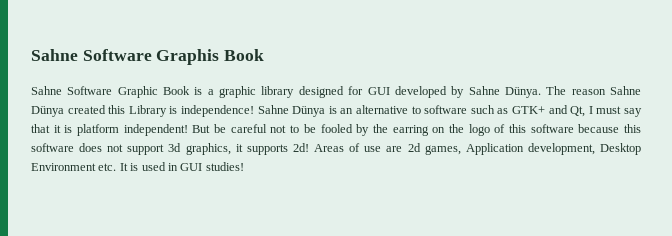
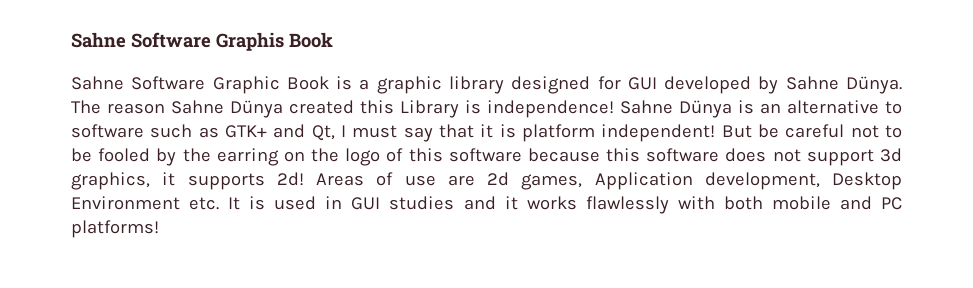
- Areas of use are 2d games, Application development, Desktop Environment etc. It is used in GUI studies!
+ Areas of use are 2d games, Application development, Desktop Environment etc. It is used in GUI studies and it works flawlessly with both mobile and PC platforms!

